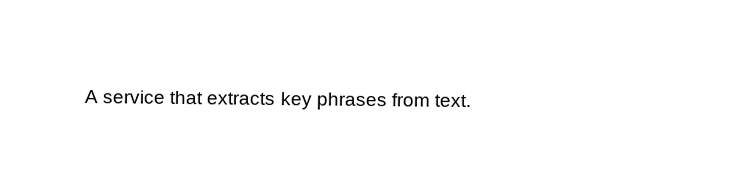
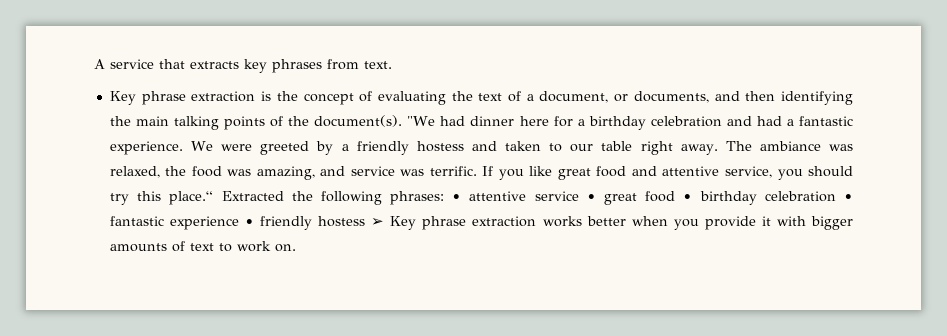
+ Key phrase extraction is the concept of evaluating the text of a document, or documents, and then identifying the main talking points of the document(s). "We had dinner here for a birthday celebration and had a fantastic experience. We were greeted by a friendly hostess and taken to our table right away. The ambiance was relaxed, the food was amazing, and service was terrific. If you like great food and attentive service, you should try this place.“ Extracted the following phrases: • attentive service • great food • birthday celebration • fantastic experience • friendly hostess ➢ Key phrase extraction works better when you provide it with bigger amounts of text to work on.

